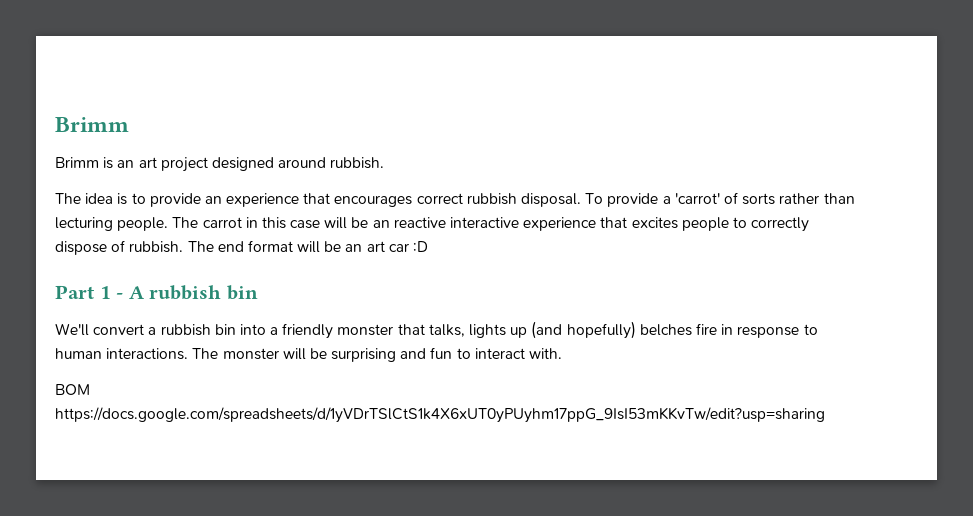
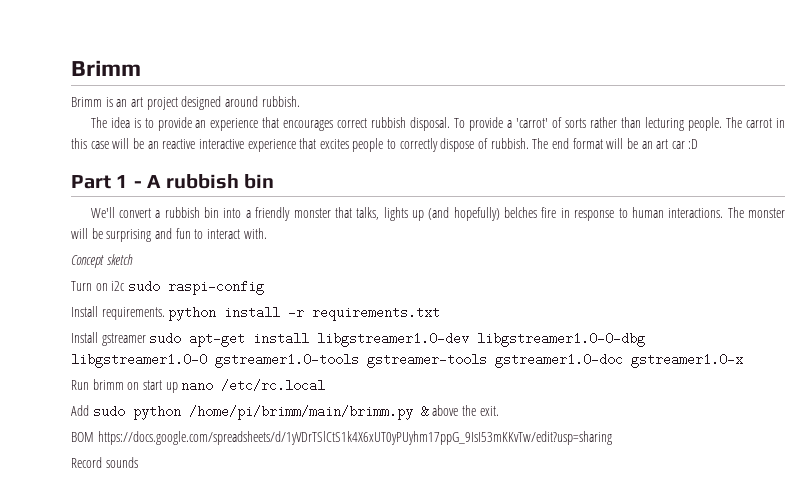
+ Concept sketch
+ Turn on i2c sudo raspi-config
+ Install requirements. python install -r requirements.txt
+ Install gstreamer sudo apt-get install libgstreamer1.0-dev libgstreamer1.0-0-dbg libgstreamer1.0-0 gstreamer1.0-tools gstreamer-tools gstreamer1.0-doc gstreamer1.0-x
+ Run brimm on start up nano /etc/rc.local
+ Add sudo python /home/pi/brimm/main/brimm.py & above the exit.
+ Record sounds

